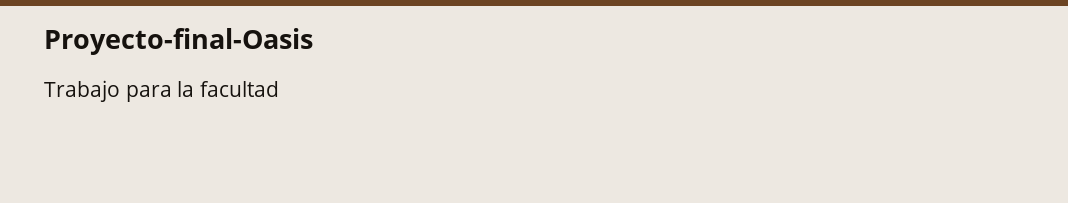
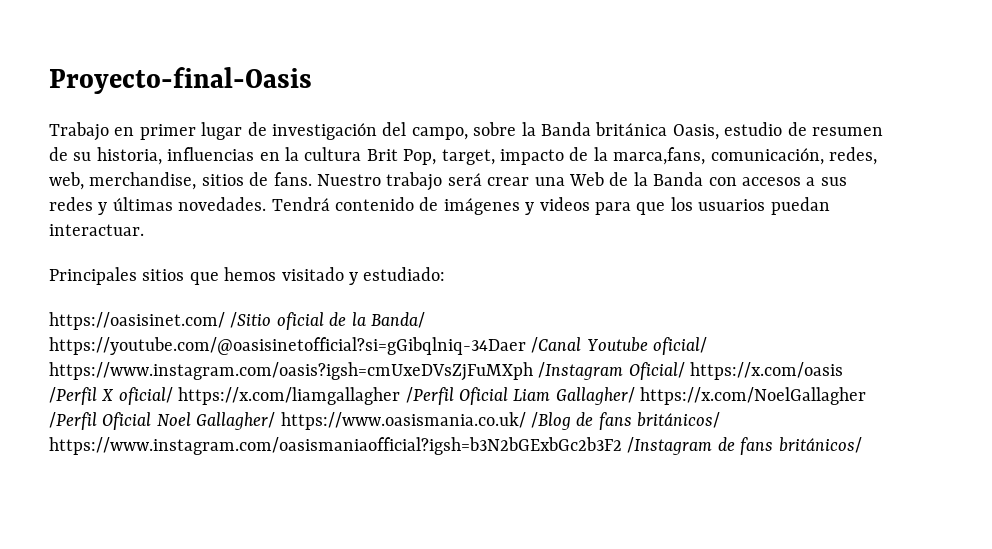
- Trabajo para la facultad
+ Trabajo en primer lugar de investigación del campo, sobre la Banda británica Oasis, estudio de resumen de su historia, influencias en la cultura Brit Pop, target, impacto de la marca,fans, comunicación, redes, web, merchandise, sitios de fans. Nuestro trabajo será crear una Web de la Banda con accesos a sus redes y últimas novedades. Tendrá contenido de imágenes y videos para que los usuarios puedan interactuar.
+ Principales sitios que hemos visitado y estudiado:
+ https://oasisinet.com/ /Sitio oficial de la Banda/ https://youtube.com/@oasisinetofficial?si=gGibqlniq-34Daer /Canal Youtube oficial/ https://www.instagram.com/oasis?igsh=cmUxeDVsZjFuMXph /Instagram Oficial/ https://x.com/oasis /Perfil X oficial/ https://x.com/liamgallagher /Perfil Oficial Liam Gallagher/ https://x.com/NoelGallagher /Perfil Oficial Noel Gallagher/ https://www.oasismania.co.uk/ /Blog de fans británicos/ https://www.instagram.com/oasismaniaofficial?igsh=b3N2bGExbGc2b3F2 /Instagram de fans británicos/

